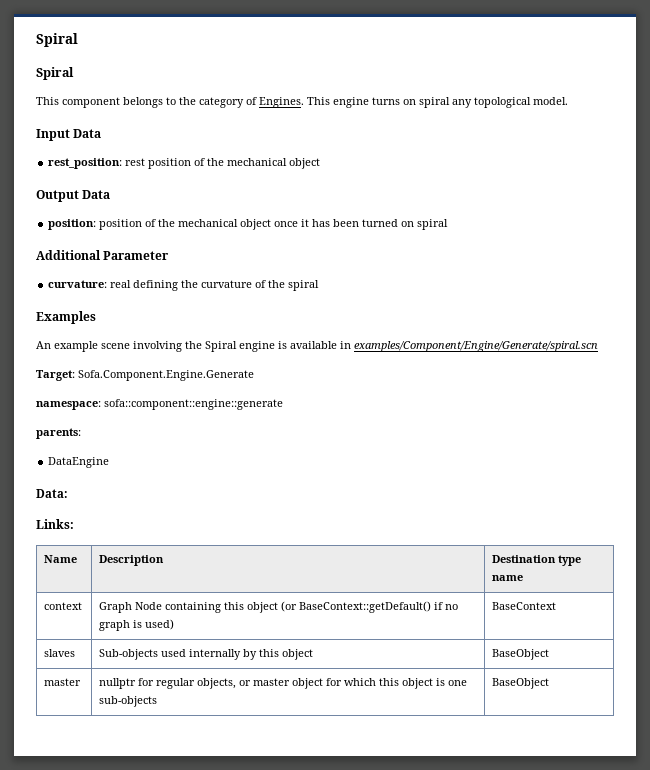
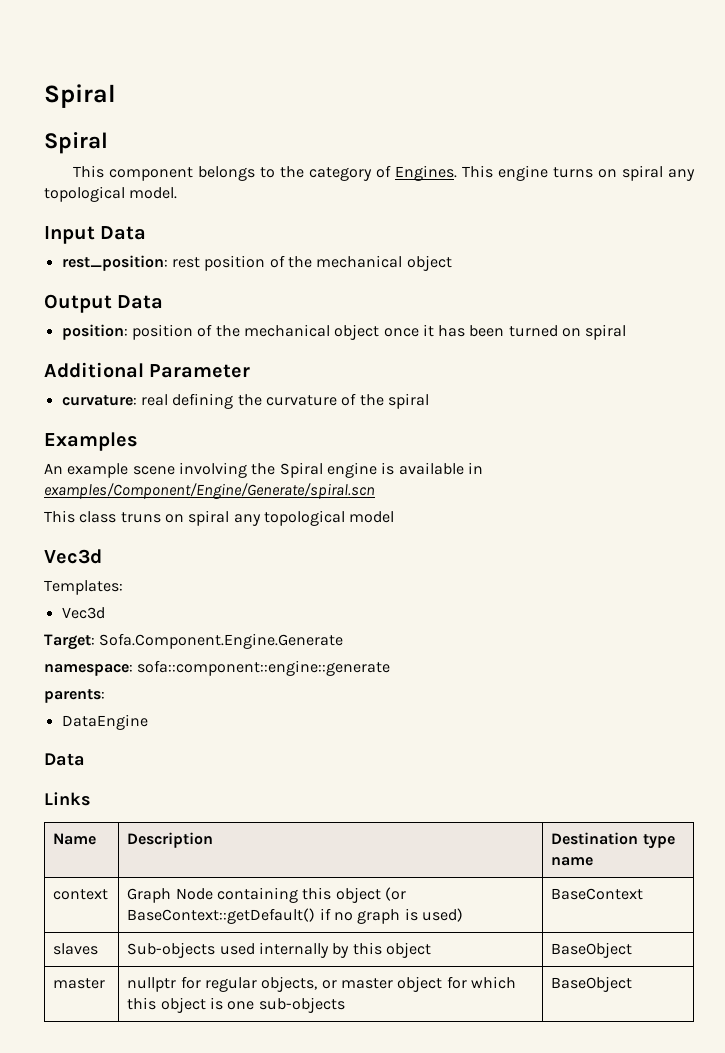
+ This class truns on spiral any topological model
+ Vec3d
+ Templates:
+ Vec3d
  DataEngine
- Data:
- Links:
+ Data
+ Links

